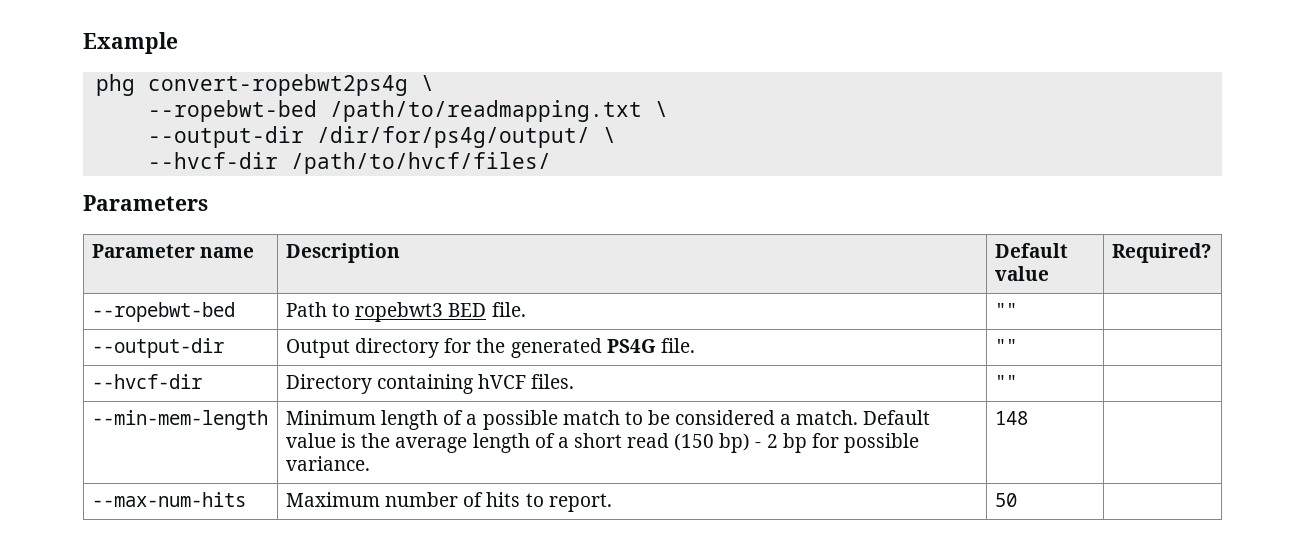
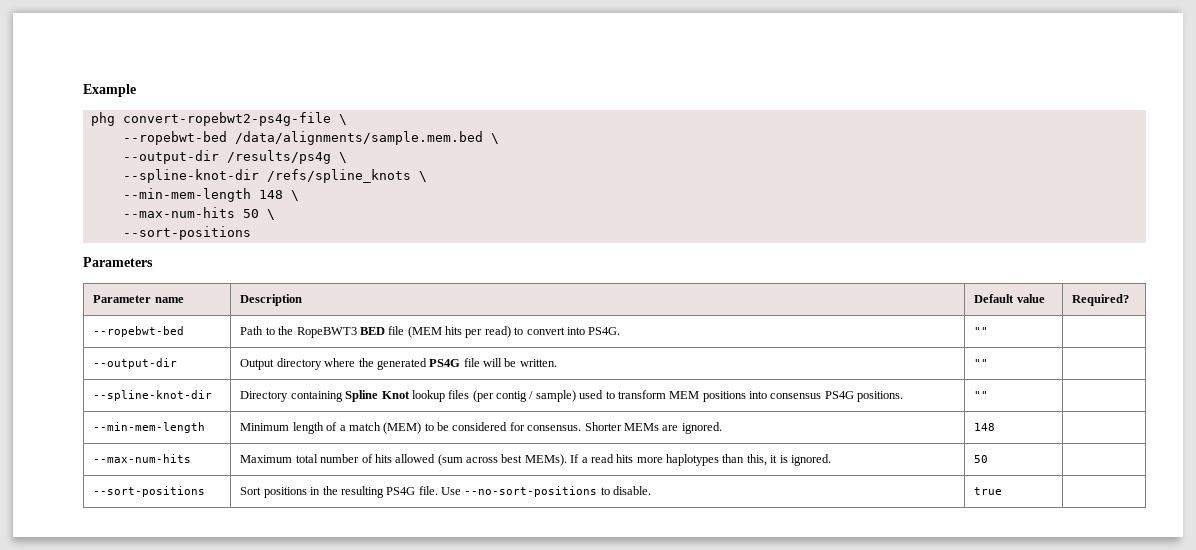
- phg convert-ropebwt2ps4g \
+ phg convert-ropebwt2-ps4g-file \
- --ropebwt-bed /path/to/readmapping.txt \
+ --ropebwt-bed /data/alignments/sample.mem.bed \
- --output-dir /dir/for/ps4g/output/ \
- --hvcf-dir /path/to/hvcf/files/
+ --output-dir /results/ps4g \
+ --spline-knot-dir /refs/spline_knots \
+ --min-mem-length 148 \
+ --max-num-hits 50 \
+ --sort-positions
- --ropebwt-bed | Path to ropebwt3 BED file. | "" |
+ --ropebwt-bed | Path to the RopeBWT3 BED file (MEM hits per read) to convert into PS4G. | "" |
- --output-dir | Output directory for the generated PS4G file. | "" |
- --hvcf-dir | Directory containing hVCF files. | "" |
+ --output-dir | Output directory where the generated PS4G file will be written. | "" |
+ --spline-knot-dir | Directory containing Spline Knot lookup files (per contig / sample) used to transform MEM positions into consensus PS4G positions. | "" |
- --min-mem-length | Minimum length of a possible match to be considered a match. Default value is the average length of a short read (150 bp) - 2 bp for possible variance. | 148 |
+ --min-mem-length | Minimum length of a match (MEM) to be considered for consensus. Shorter MEMs are ignored. | 148 |
- --max-num-hits | Maximum number of hits to report. | 50 |
+ --max-num-hits | Maximum total number of hits allowed (sum across best MEMs). If a read hits more haplotypes than this, it is ignored. | 50 |
+ --sort-positions | Sort positions in the resulting PS4G file. Use --no-sort-positions to disable. | true |

